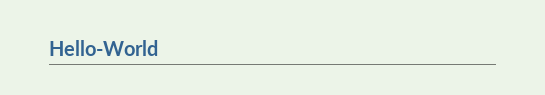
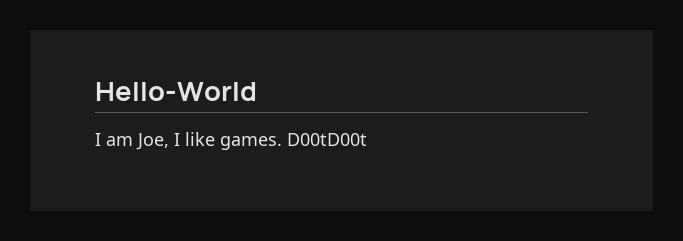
+ I am Joe, I like games. D00tD00t

